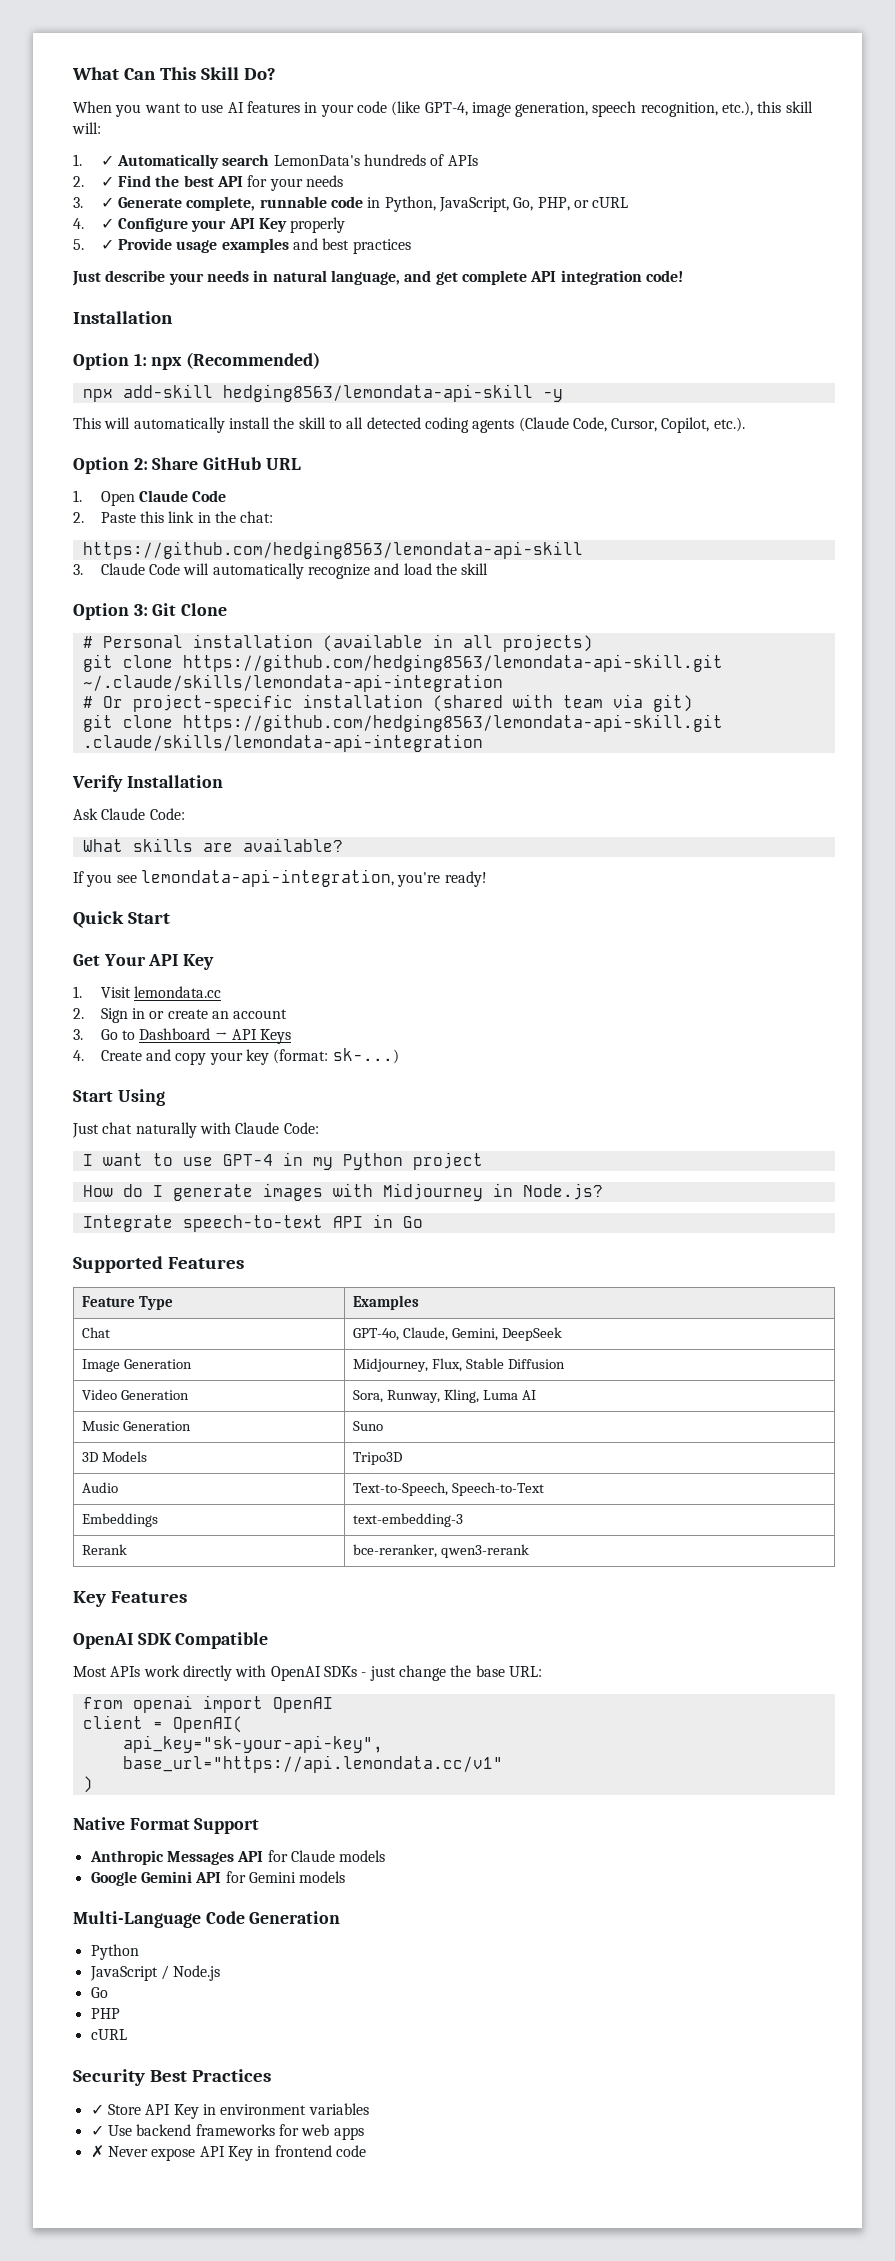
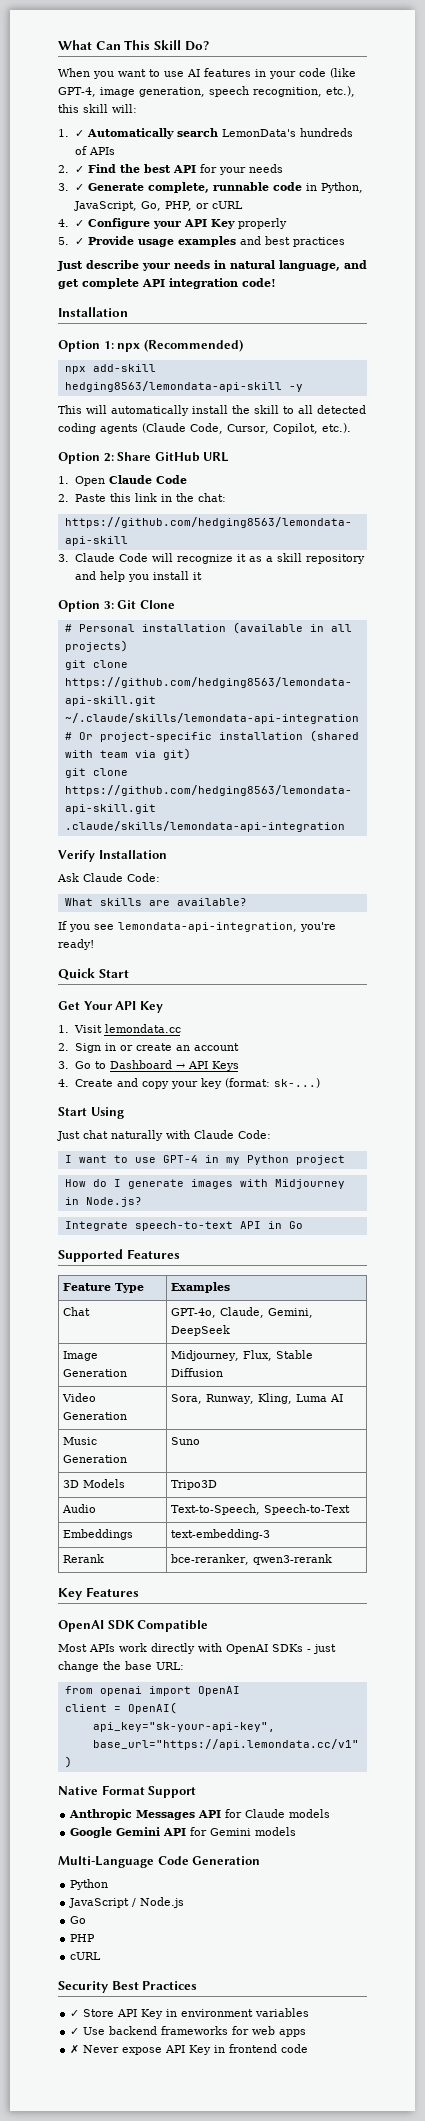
- 3. Claude Code will automatically recognize and load the skill
+ 3. Claude Code will recognize it as a skill repository and help you install it

